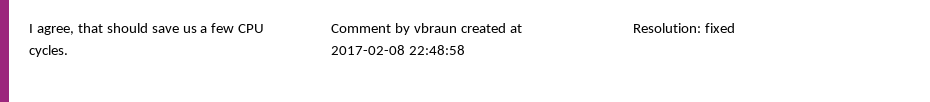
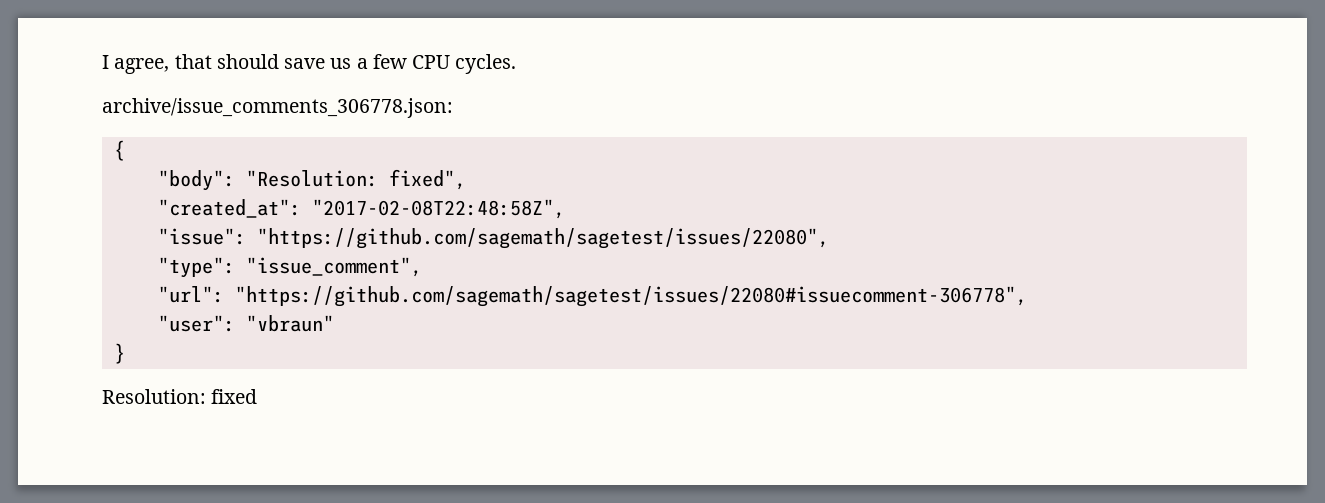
- Comment by vbraun created at 2017-02-08 22:48:58
+ archive/issue_comments_306778.json:
+ {
+ "body": "Resolution: fixed",
+ "created_at": "2017-02-08T22:48:58Z",
+ "issue": "https://github.com/sagemath/sagetest/issues/22080",
+ "type": "issue_comment",
+ "url": "https://github.com/sagemath/sagetest/issues/22080#issuecomment-306778",
+ "user": "vbraun"
+ }

